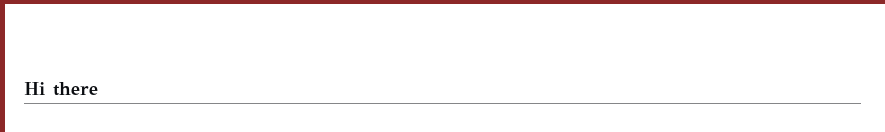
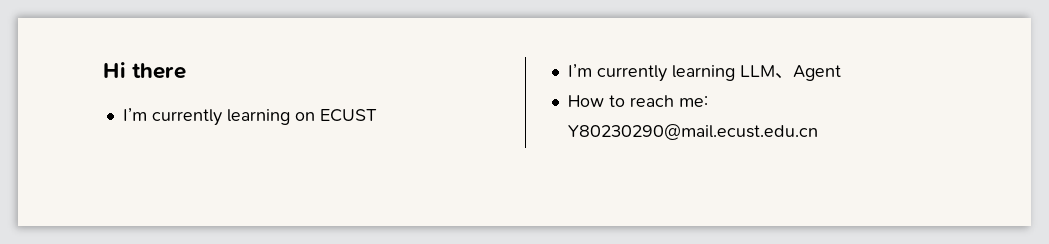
+ I’m currently learning on ECUST
+ I’m currently learning LLM、Agent
+ How to reach me: Y80230290@mail.ecust.edu.cn

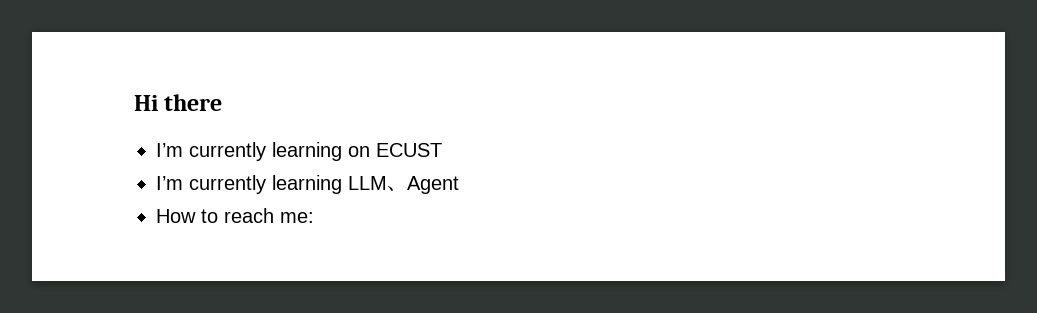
- How to reach me: Y80230290@mail.ecust.edu.cn
+ How to reach me:

